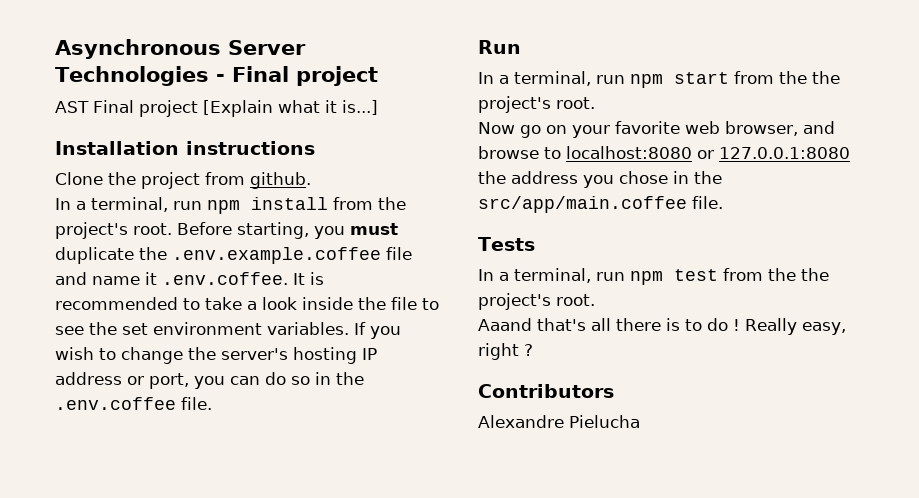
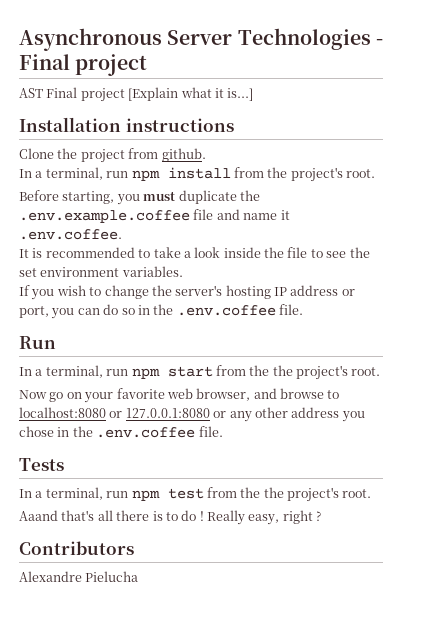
- In a terminal, run npm install from the project's root. Before starting, you must duplicate the .env.example.coffee file and name it .env.coffee. It is recommended to take a look inside the file to see the set environment variables. If you wish to change the server's hosting IP address or port, you can do so in the .env.coffee file.
+ In a terminal, run npm install from the project's root.
+ Before starting, you must duplicate the .env.example.coffee file and name it .env.coffee.
+ It is recommended to take a look inside the file to see the set environment variables.
+ If you wish to change the server's hosting IP address or port, you can do so in the .env.coffee file.
- Now go on your favorite web browser, and browse to localhost:8080 or 127.0.0.1:8080 the address you chose in the src/app/main.coffee file.
+ Now go on your favorite web browser, and browse to localhost:8080 or 127.0.0.1:8080 or any other address you chose in the .env.coffee file.

